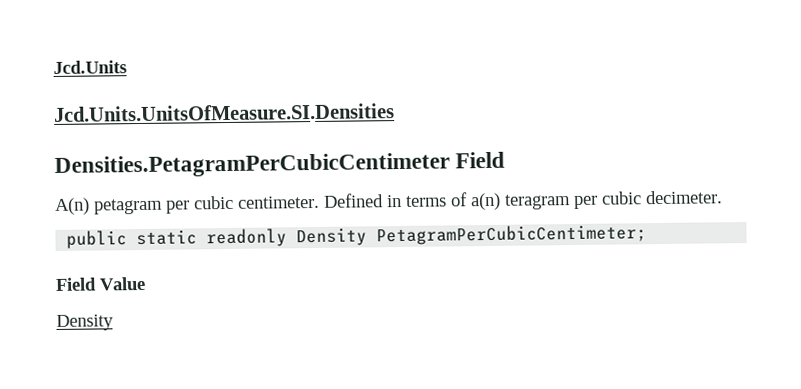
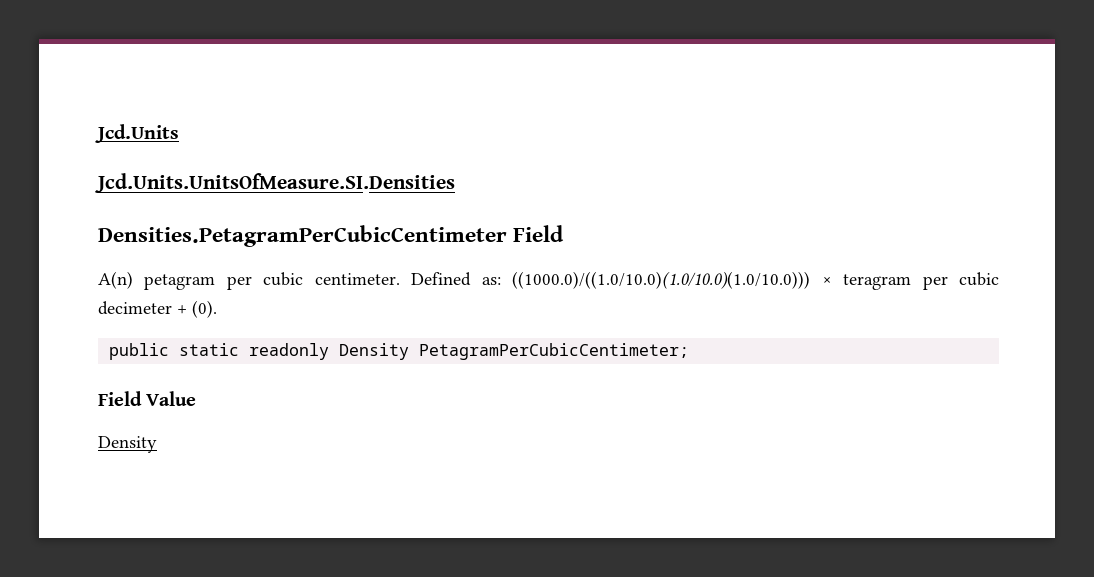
- Defined in terms of a(n) teragram per cubic decimeter.
+ Defined as: ((1000.0)/((1.0/10.0)(1.0/10.0)(1.0/10.0))) × teragram per cubic decimeter + (0).

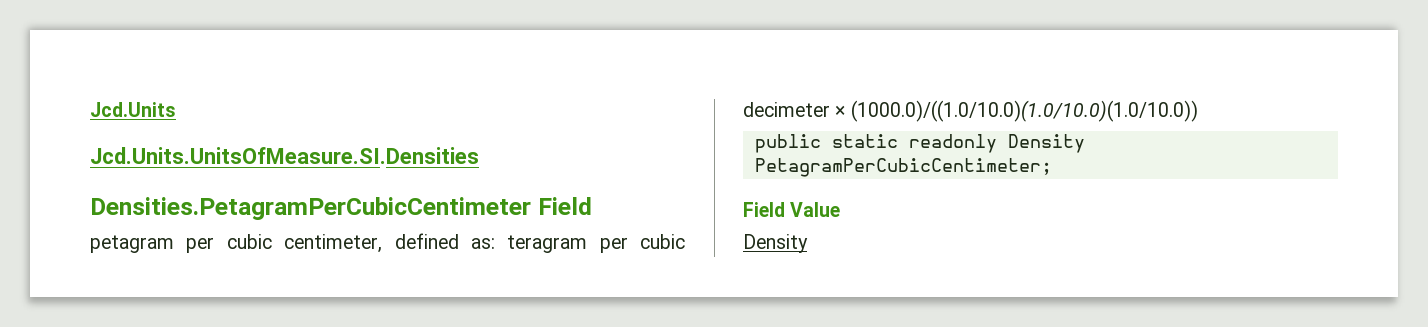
- A(n) petagram per cubic centimeter. Defined as: ((1000.0)/((1.0/10.0)(1.0/10.0)(1.0/10.0))) × teragram per cubic decimeter + (0).
+ petagram per cubic centimeter, defined as: teragram per cubic decimeter × (1000.0)/((1.0/10.0)(1.0/10.0)(1.0/10.0))

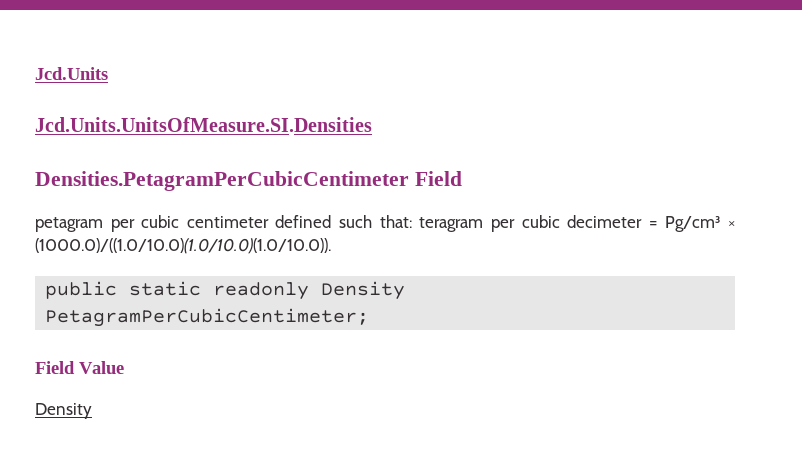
- petagram per cubic centimeter, defined as: teragram per cubic decimeter × (1000.0)/((1.0/10.0)(1.0/10.0)(1.0/10.0))
+ petagram per cubic centimeter defined such that: teragram per cubic decimeter = Pg/cm³ × (1000.0)/((1.0/10.0)(1.0/10.0)(1.0/10.0)).

